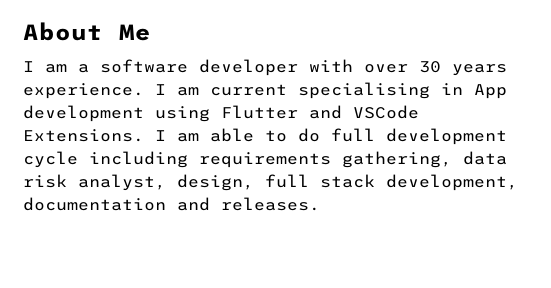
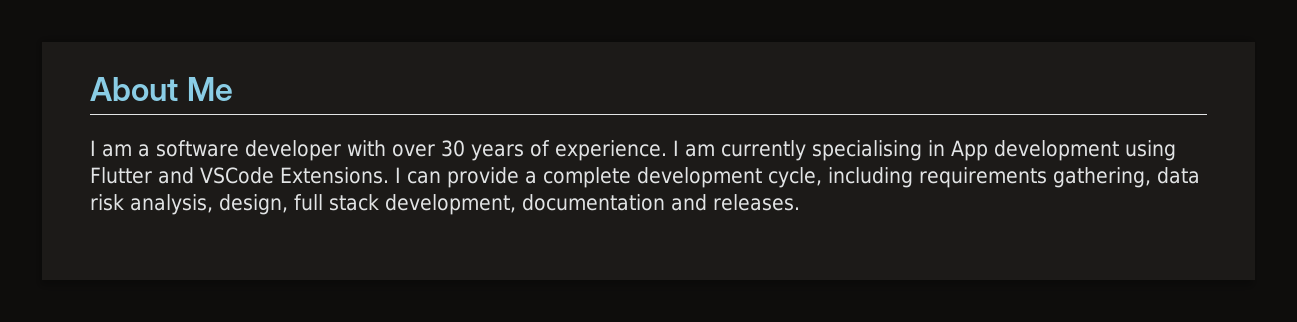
- I am a software developer with over 30 years experience.
+ I am a software developer with over 30 years of experience.
- I am current specialising in App development using Flutter and VSCode Extensions.
+ I am currently specialising in App development using Flutter and VSCode Extensions.
- I am able to do full development cycle including requirements gathering, data risk analyst, design, full stack development, documentation and releases.
+ I can provide a complete development cycle, including requirements gathering, data risk analysis, design, full stack development, documentation and releases.

